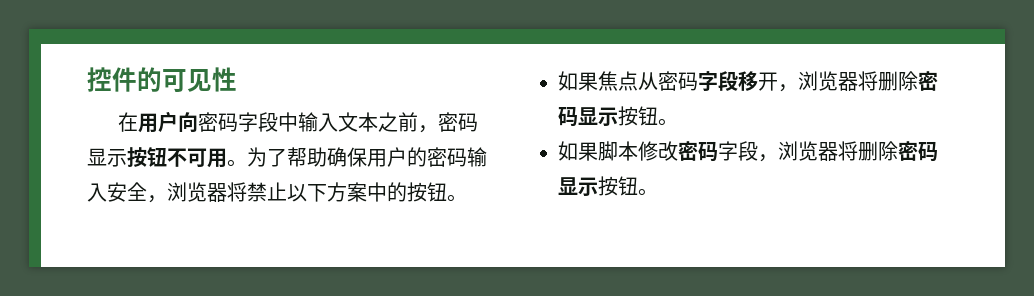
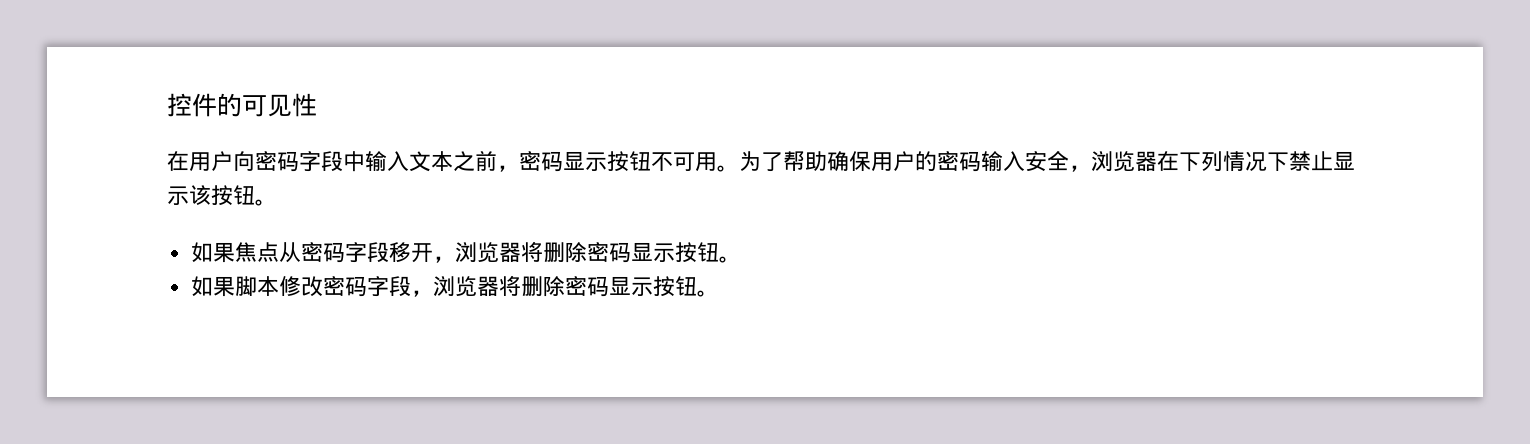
- 为了帮助确保用户的密码输入安全，浏览器将禁止以下方案中的按钮。
+ 为了帮助确保用户的密码输入安全，浏览器在下列情况下禁止显示该按钮。

